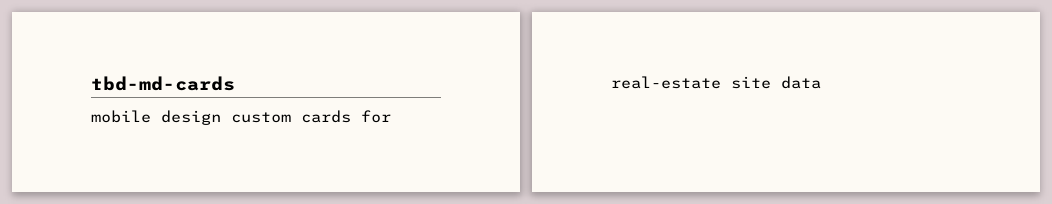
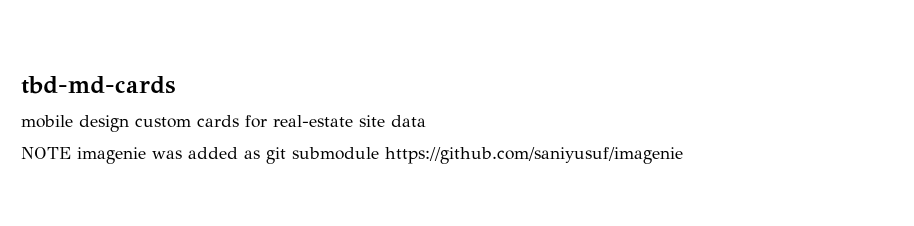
+ NOTE imagenie was added as git submodule https://github.com/saniyusuf/imagenie

